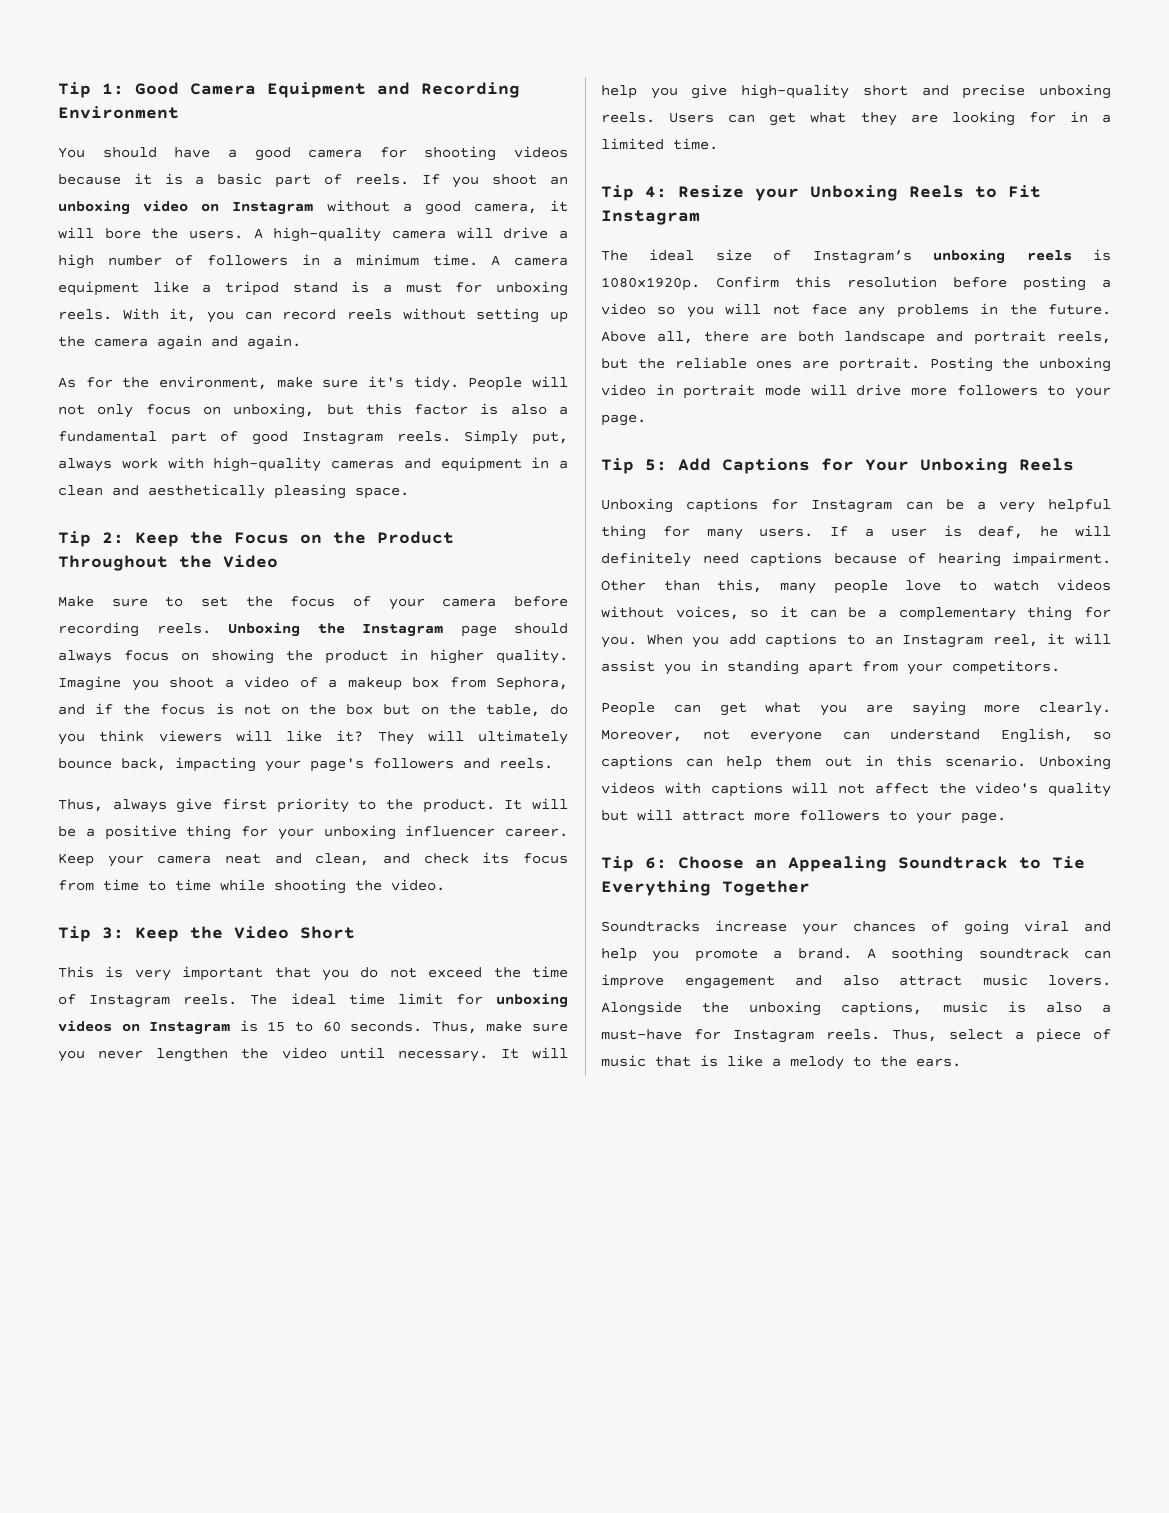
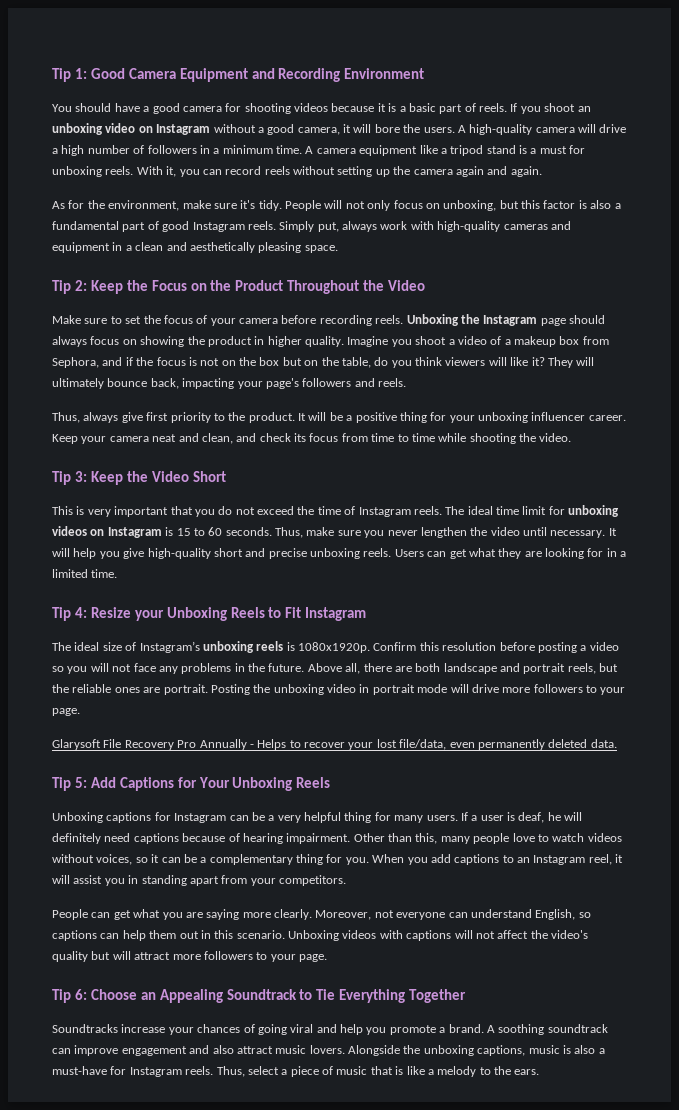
+ Glarysoft File Recovery Pro Annually - Helps to recover your lost file/data, even permanently deleted data.

